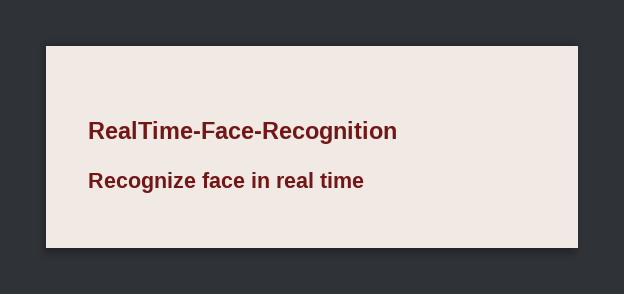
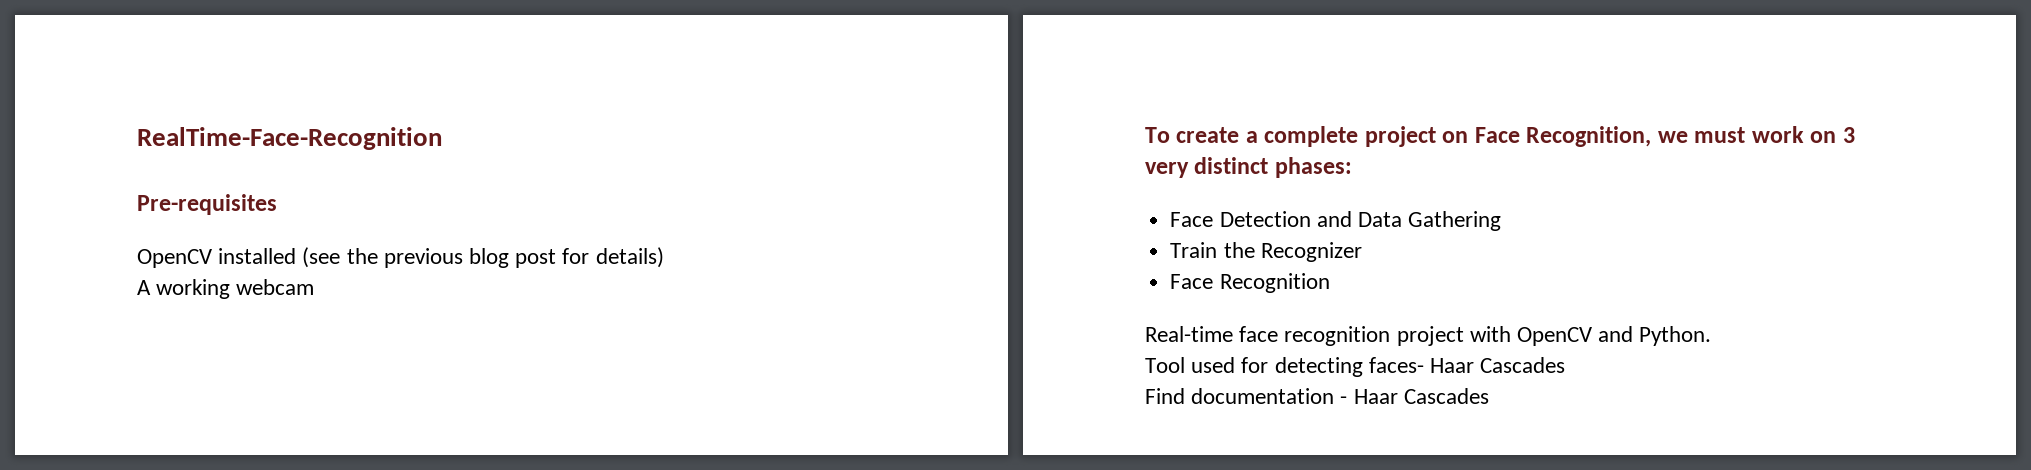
- Recognize face in real time
+ Pre-requisites
+ OpenCV installed (see the previous blog post for details)
+ A working webcam
+ To create a complete project on Face Recognition, we must work on 3 very distinct phases:
+ Face Detection and Data Gathering
+ Train the Recognizer
+ Face Recognition
+ Real-time face recognition project with OpenCV and Python.
+ Tool used for detecting faces- Haar Cascades
+ Find documentation - Haar Cascades

